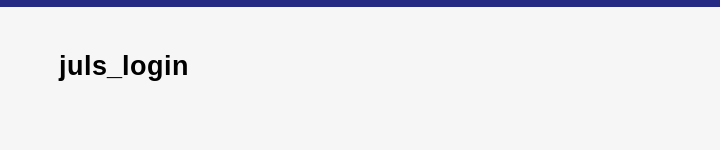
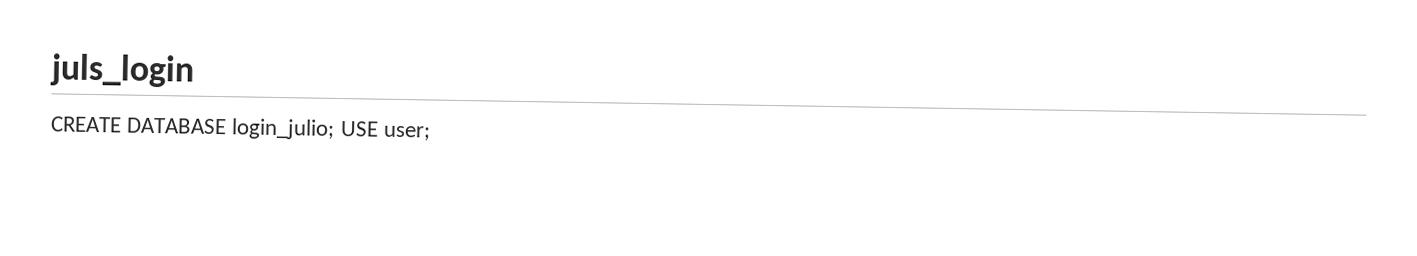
+ CREATE DATABASE login_julio; USE user;

